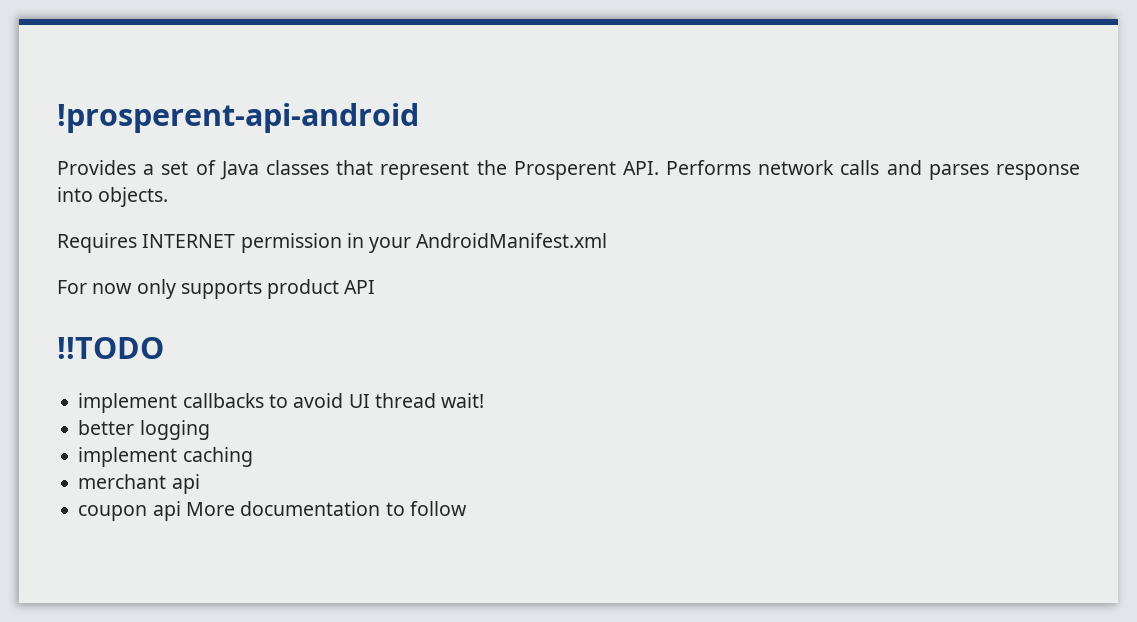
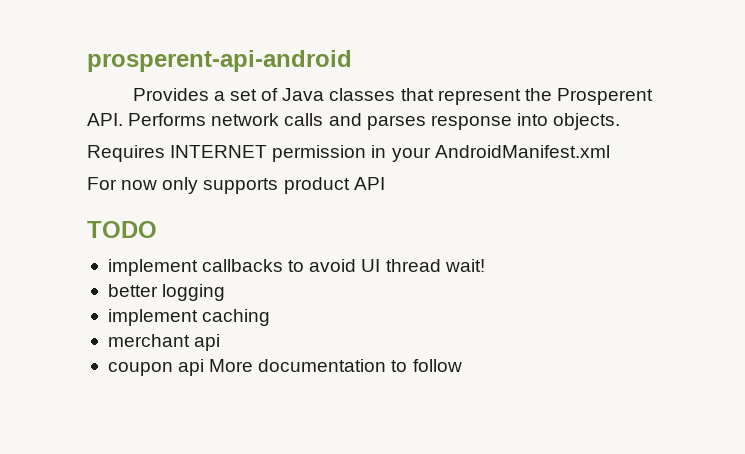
- !prosperent-api-android
+ prosperent-api-android
- !!TODO
+ TODO

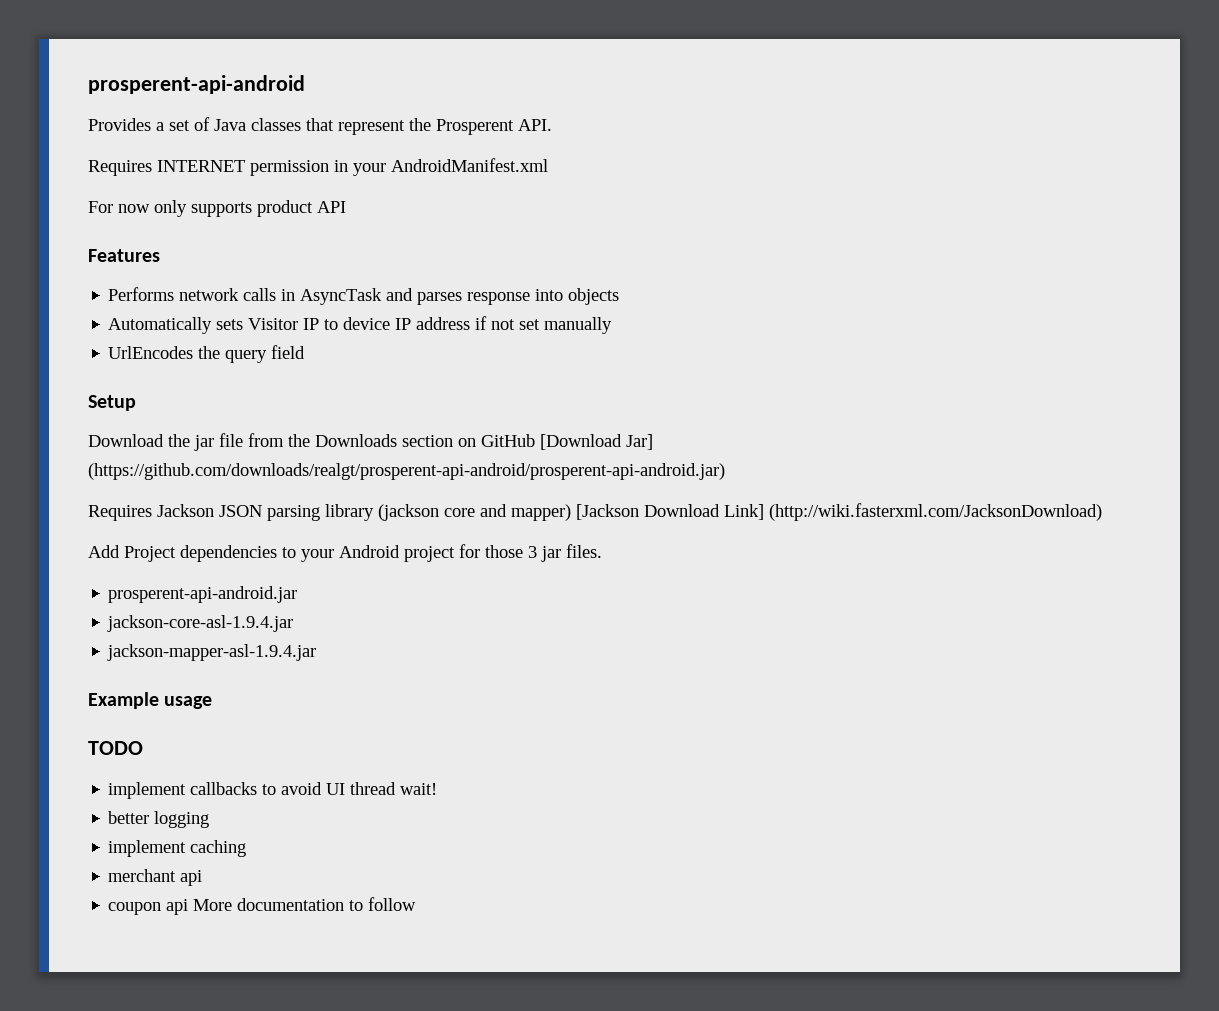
- Provides a set of Java classes that represent the Prosperent API. Performs network calls and parses response into objects.
+ Provides a set of Java classes that represent the Prosperent API.
+ Features
+ Performs network calls in AsyncTask and parses response into objects
+ Automatically sets Visitor IP to device IP address if not set manually
+ UrlEncodes the query field
+ Setup
+ Download the jar file from the Downloads section on GitHub [Download Jar] (https://github.com/downloads/realgt/prosperent-api-android/prosperent-api-android.jar)
+ Requires Jackson JSON parsing library (jackson core and mapper) [Jackson Download Link] (http://wiki.fasterxml.com/JacksonDownload)
+ Add Project dependencies to your Android project for those 3 jar files.
+ prosperent-api-android.jar
+ jackson-core-asl-1.9.4.jar
+ jackson-mapper-asl-1.9.4.jar
+ Example usage

